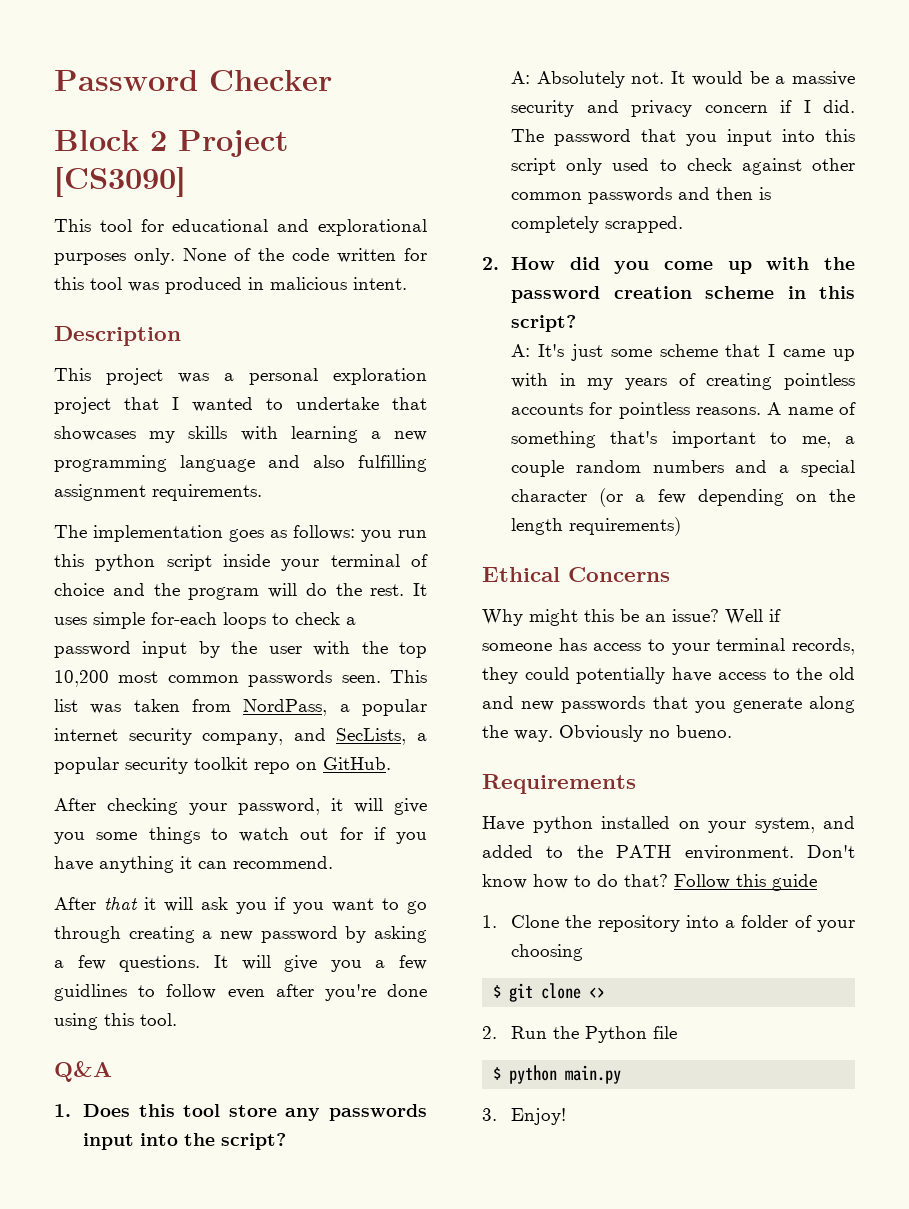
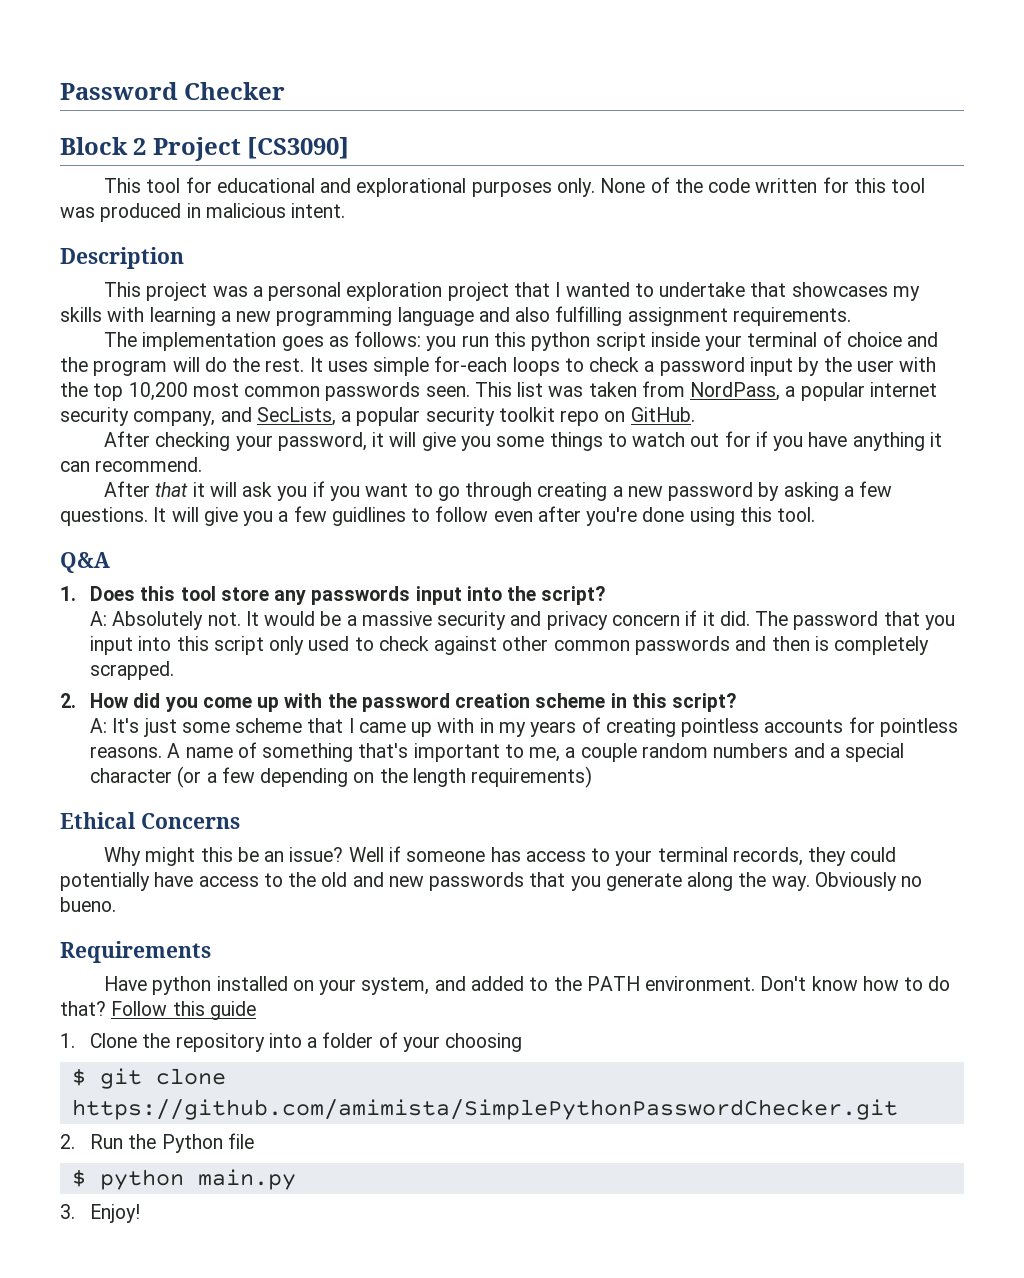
- It would be a massive security and privacy concern if I did.
+ It would be a massive security and privacy concern if it did.
- $ git clone <>
+ $ git clone https://github.com/amimista/SimplePythonPasswordChecker.git

